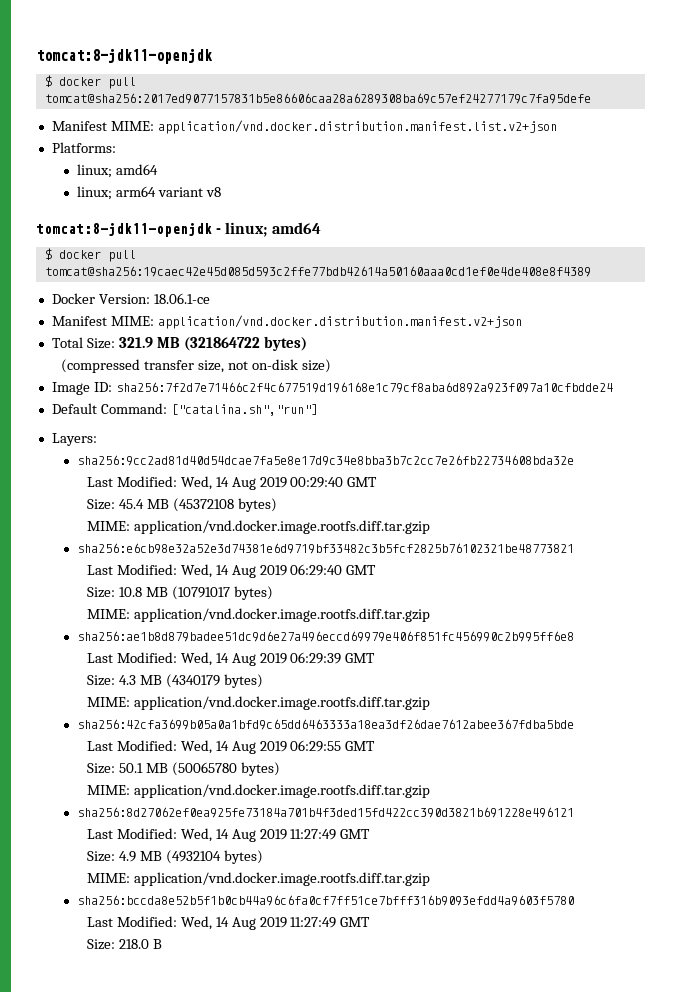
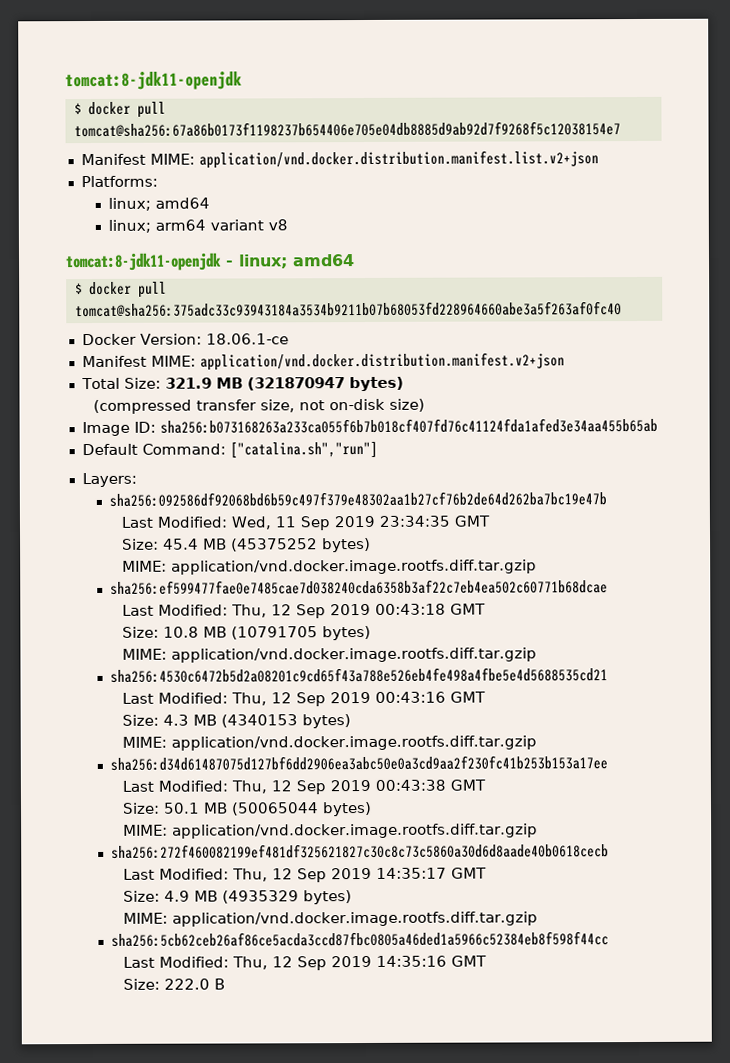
- $ docker pull tomcat@sha256:2017ed9077157831b5e86606caa28a6289308ba69c57ef24277179c7fa95defe
+ $ docker pull tomcat@sha256:67a86b0173f1198237b654406e705e04db8885d9ab92d7f9268f5c12038154e7
- $ docker pull tomcat@sha256:19caec42e45d085d593c2ffe77bdb42614a50160aaa0cd1ef0e4de408e8f4389
+ $ docker pull tomcat@sha256:375adc33c93943184a3534b9211b07b68053fd228964660abe3a5f263af0fc40
- Total Size: 321.9 MB (321864722 bytes)
+ Total Size: 321.9 MB (321870947 bytes)
- Image ID: sha256:7f2d7e71466c2f4c677519d196168e1c79cf8aba6d892a923f097a10cfbdde24
+ Image ID: sha256:b073168263a233ca055f6b7b018cf407fd76c41124fda1afed3e34aa455b65ab
- sha256:9cc2ad81d40d54dcae7fa5e8e17d9c34e8bba3b7c2cc7e26fb22734608bda32e
- Last Modified: Wed, 14 Aug 2019 00:29:40 GMT
+ sha256:092586df92068bd6b59c497f379e48302aa1b27cf76b2de64d262ba7bc19e47b
+ Last Modified: Wed, 11 Sep 2019 23:34:35 GMT
- Size: 45.4 MB (45372108 bytes)
+ Size: 45.4 MB (45375252 bytes)
  MIME: application/vnd.docker.image.rootfs.diff.tar.gzip
- sha256:e6cb98e32a52e3d74381e6d9719bf33482c3b5fcf2825b76102321be48773821
- Last Modified: Wed, 14 Aug 2019 06:29:40 GMT
+ sha256:ef599477fae0e7485cae7d038240cda6358b3af22c7eb4ea502c60771b68dcae
+ Last Modified: Thu, 12 Sep 2019 00:43:18 GMT
- Size: 10.8 MB (10791017 bytes)
+ Size: 10.8 MB (10791705 bytes)
  MIME: application/vnd.docker.image.rootfs.diff.tar.gzip
- sha256:ae1b8d879badee51dc9d6e27a496eccd69979e406f851fc456990c2b995ff6e8
- Last Modified: Wed, 14 Aug 2019 06:29:39 GMT
+ sha256:4530c6472b5d2a08201c9cd65f43a788e526eb4fe498a4fbe5e4d5688535cd21
+ Last Modified: Thu, 12 Sep 2019 00:43:16 GMT
- Size: 4.3 MB (4340179 bytes)
+ Size: 4.3 MB (4340153 bytes)
  MIME: application/vnd.docker.image.rootfs.diff.tar.gzip
- sha256:42cfa3699b05a0a1bfd9c65dd6463333a18ea3df26dae7612abee367fdba5bde
- Last Modified: Wed, 14 Aug 2019 06:29:55 GMT
+ sha256:d34d61487075d127bf6dd2906ea3abc50e0a3cd9aa2f230fc41b253b153a17ee
+ Last Modified: Thu, 12 Sep 2019 00:43:38 GMT
- Size: 50.1 MB (50065780 bytes)
+ Size: 50.1 MB (50065044 bytes)
  MIME: application/vnd.docker.image.rootfs.diff.tar.gzip
- sha256:8d27062ef0ea925fe73184a701b4f3ded15fd422cc390d3821b691228e496121
- Last Modified: Wed, 14 Aug 2019 11:27:49 GMT
+ sha256:272f460082199ef481df325621827c30c8c73c5860a30d6d8aade40b0618cecb
+ Last Modified: Thu, 12 Sep 2019 14:35:17 GMT
- Size: 4.9 MB (4932104 bytes)
+ Size: 4.9 MB (4935329 bytes)
  MIME: application/vnd.docker.image.rootfs.diff.tar.gzip
- sha256:bccda8e52b5f1b0cb44a96c6fa0cf7ff51ce7bfff316b9093efdd4a9603f5780
- Last Modified: Wed, 14 Aug 2019 11:27:49 GMT
- Size: 218.0 B
+ sha256:5cb62ceb26af86ce5acda3ccd87fbc0805a46ded1a5966c52384eb8f598f44cc
+ Last Modified: Thu, 12 Sep 2019 14:35:16 GMT
+ Size: 222.0 B

